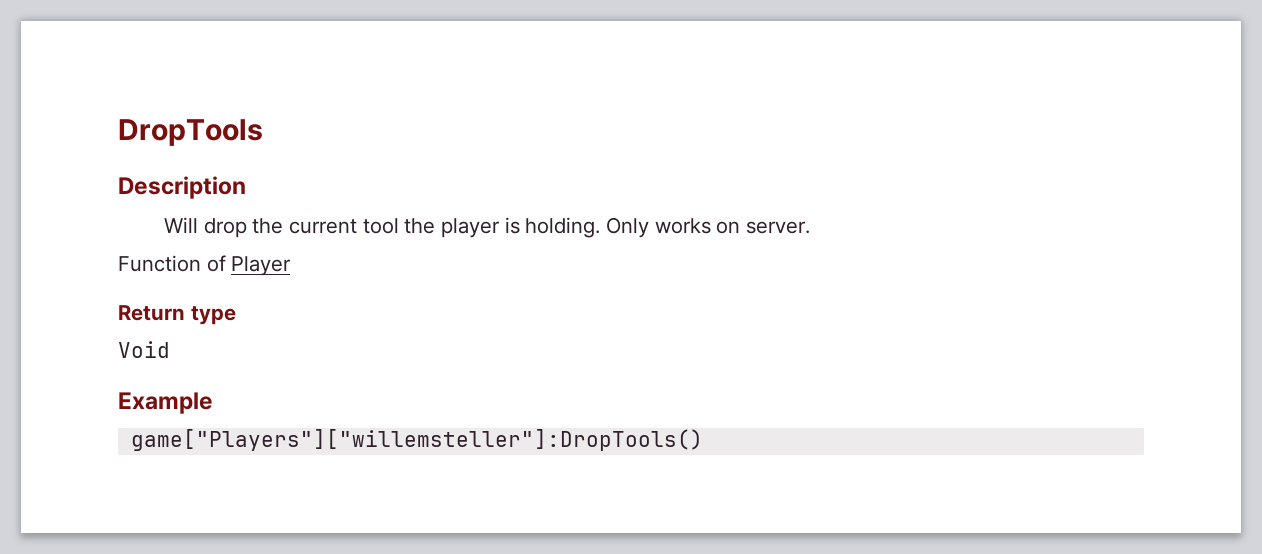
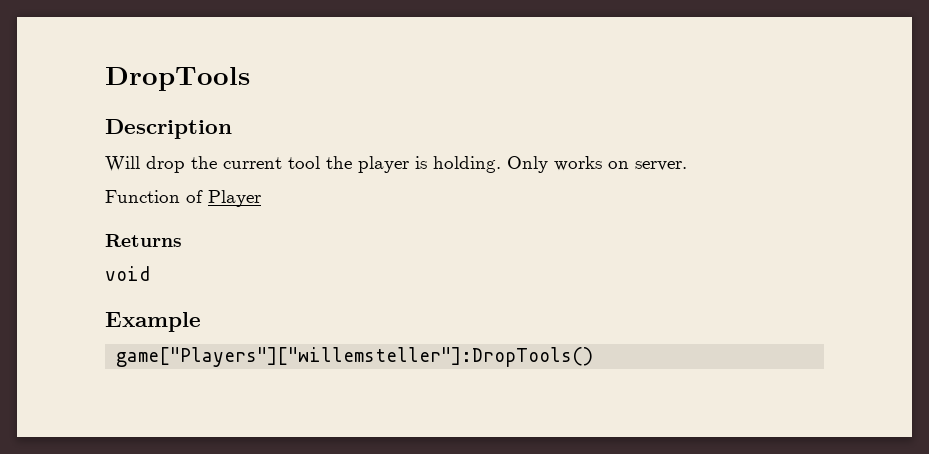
- Return type
- Void
+ Returns
+ void

